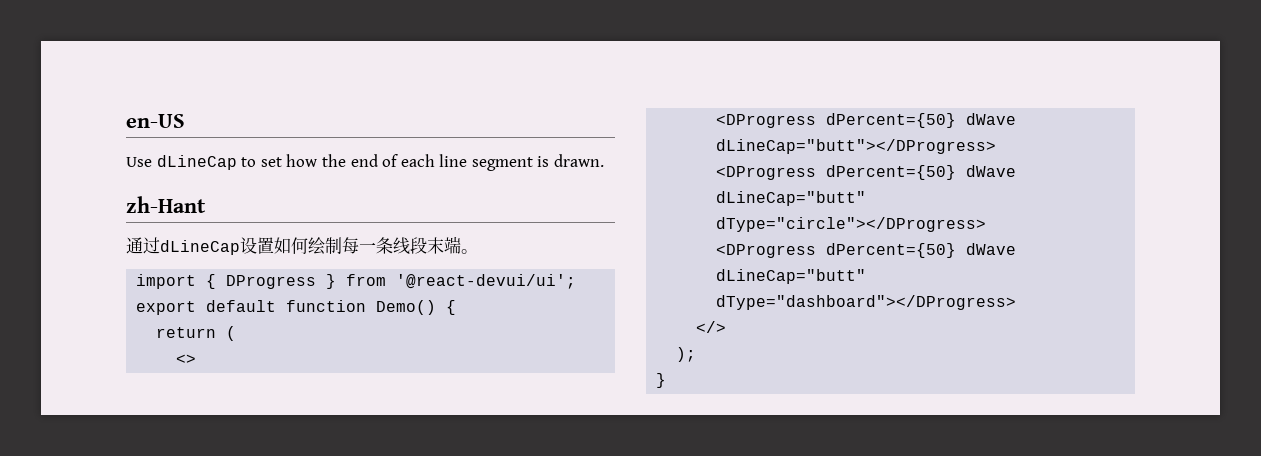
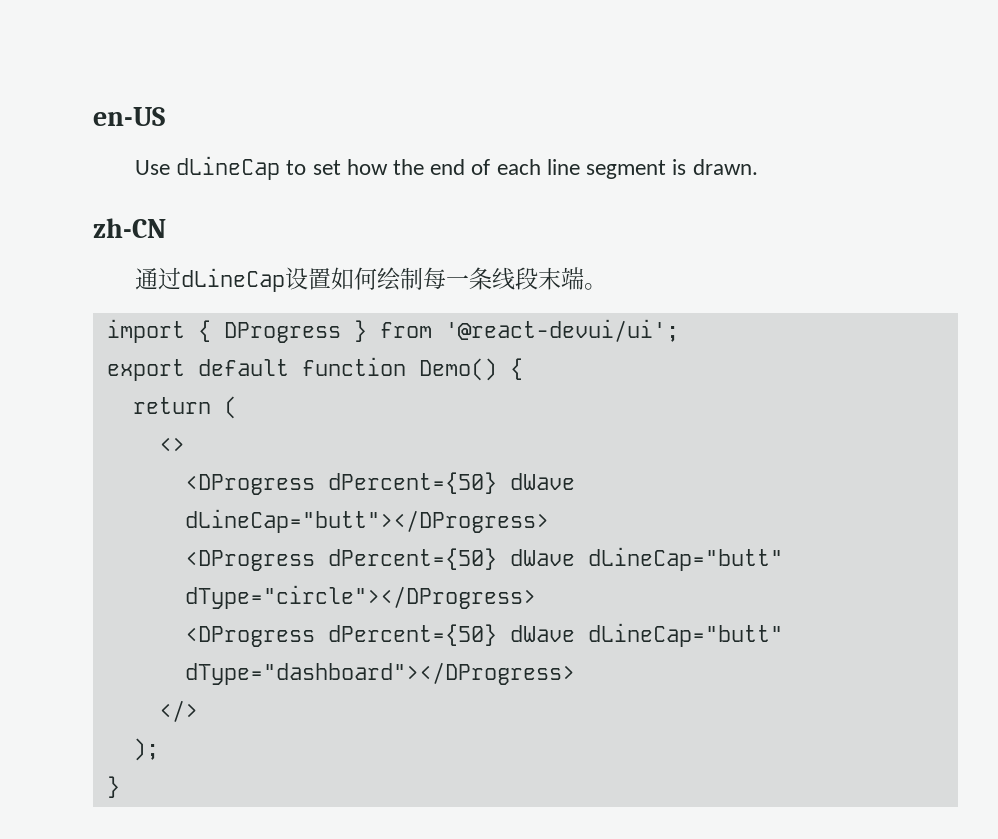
- zh-Hant
+ zh-CN

